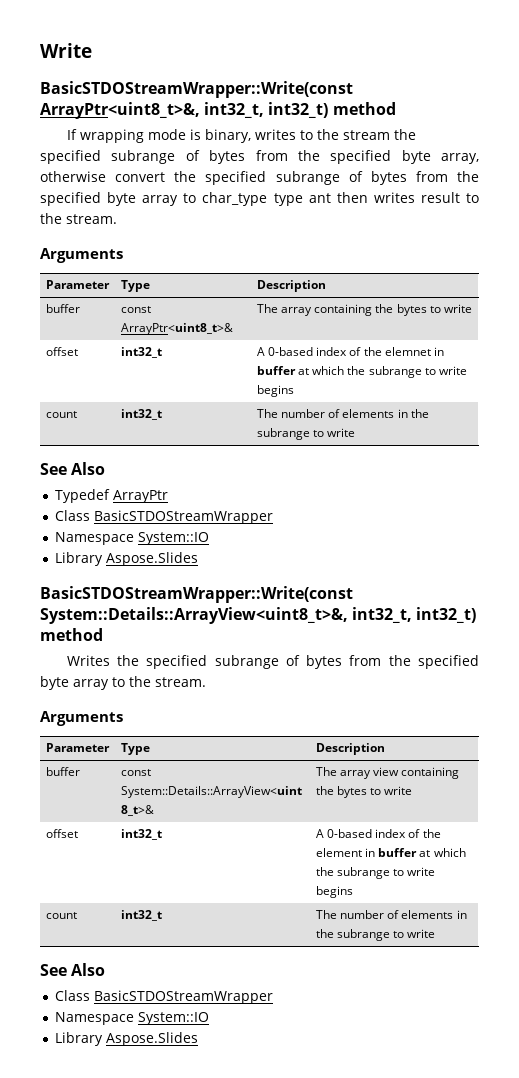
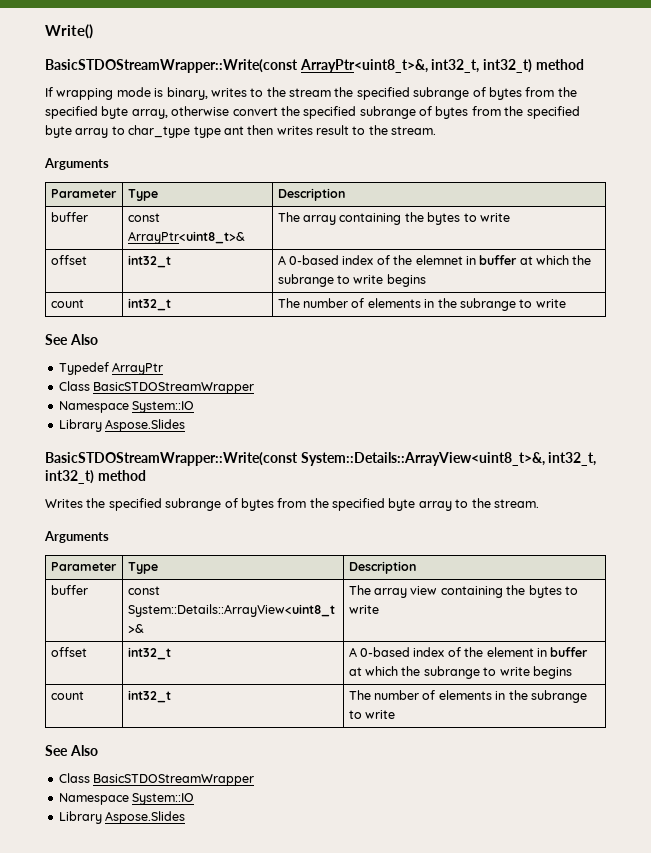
- Write
+ Write()

